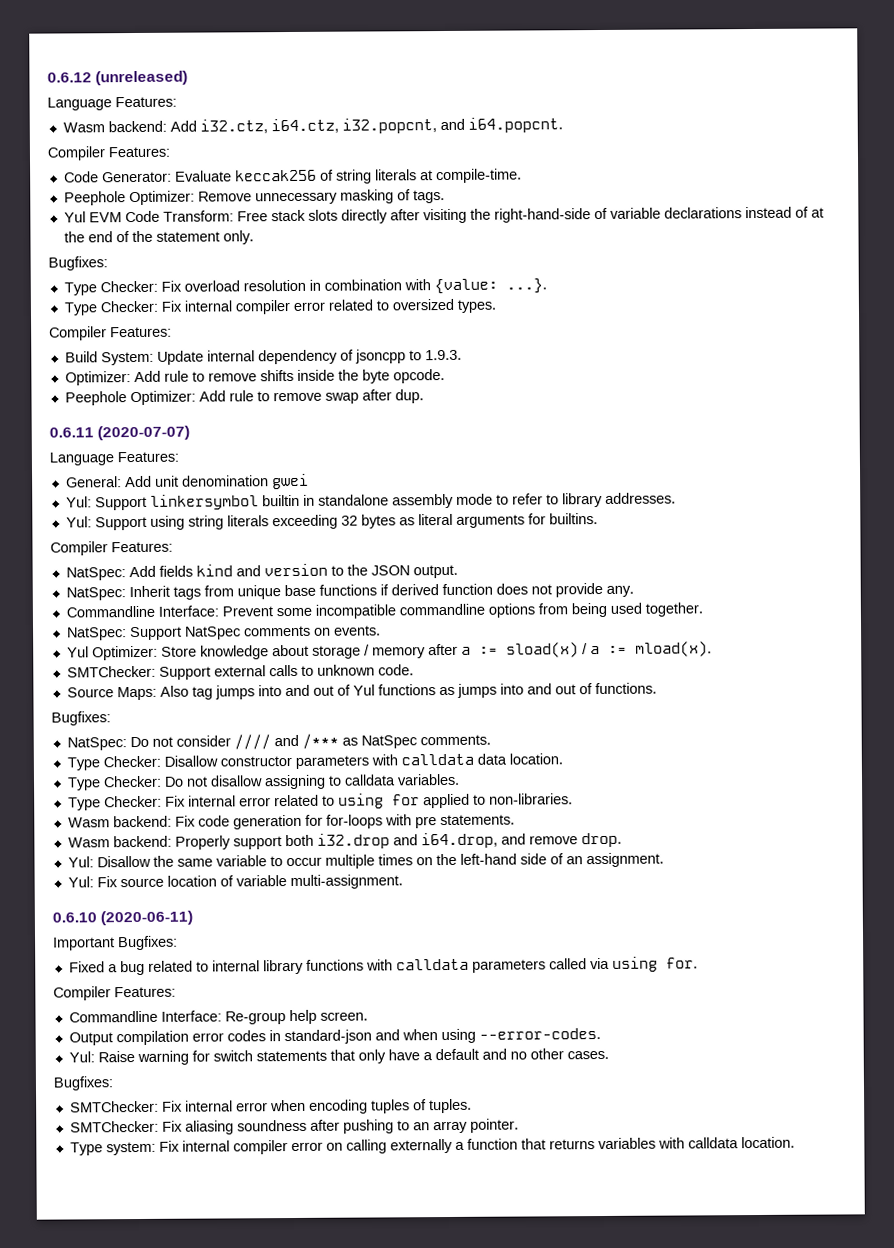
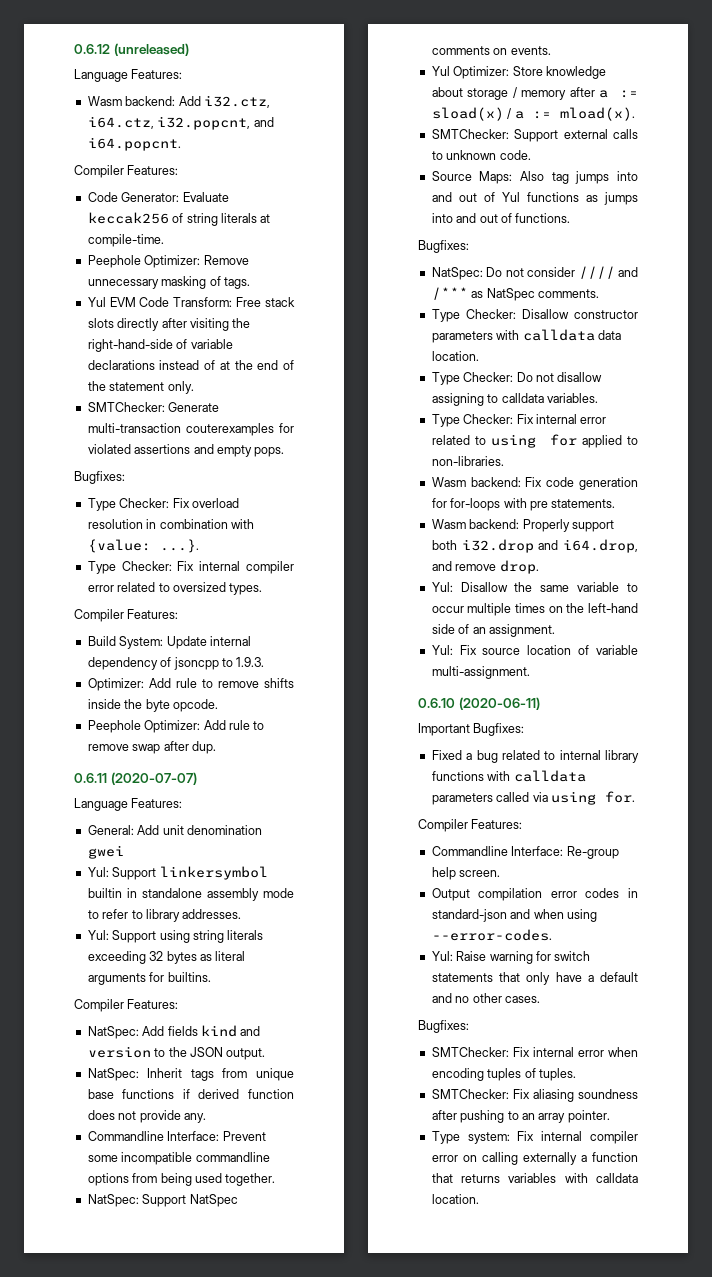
+ SMTChecker: Generate multi-transaction couterexamples for violated assertions and empty pops.

